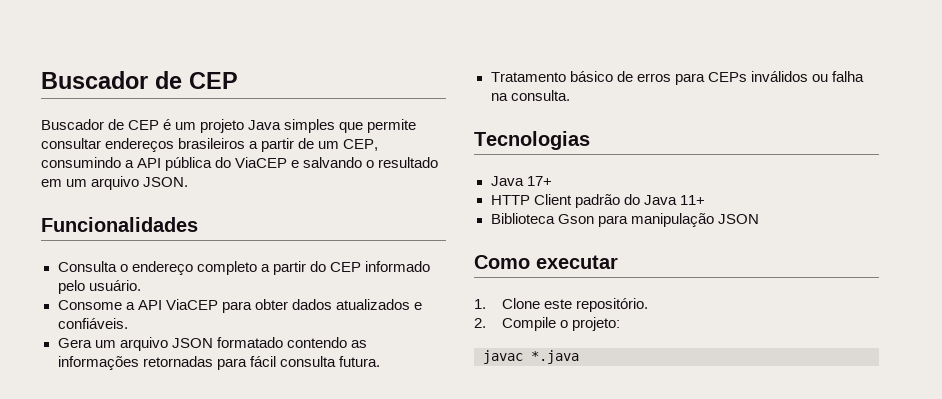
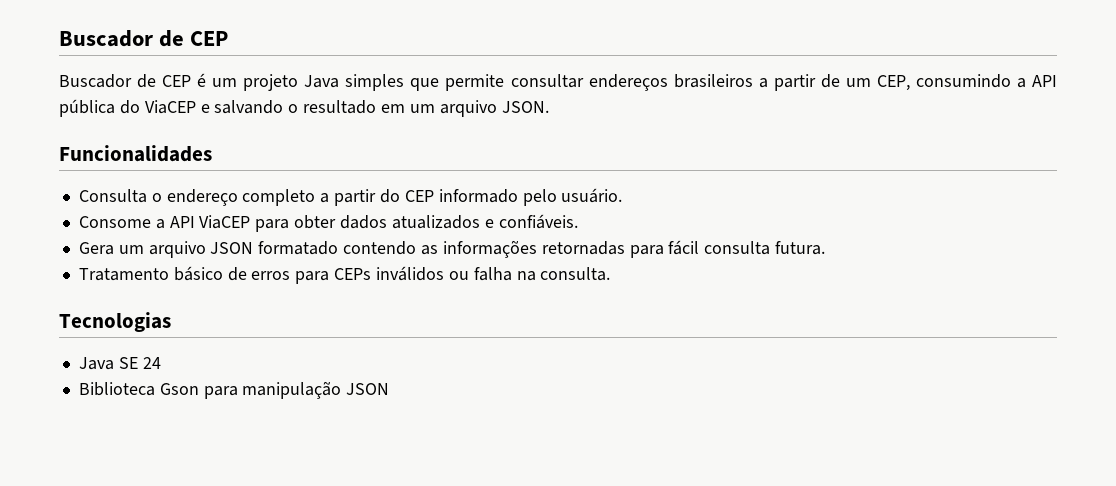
- Java 17+
- HTTP Client padrão do Java 11+
+ Java SE 24
- Como executar
- 1. Clone este repositório.
- 2. Compile o projeto:
- javac *.java

